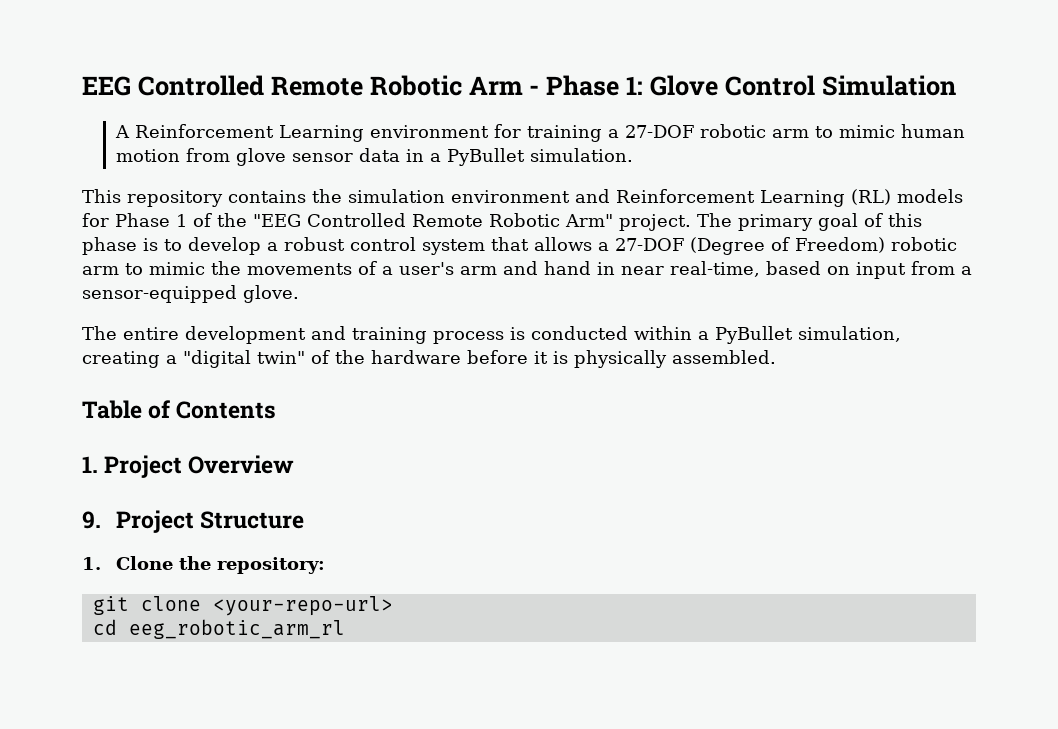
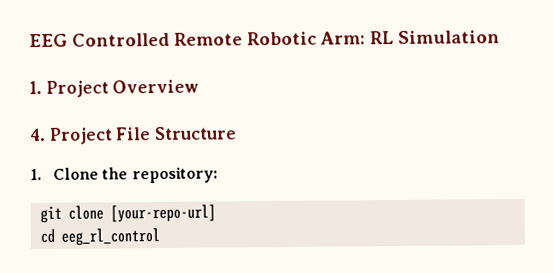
- EEG Controlled Remote Robotic Arm - Phase 1: Glove Control Simulation
- A Reinforcement Learning environment for training a 27-DOF robotic arm to mimic human motion from glove sensor data in a PyBullet simulation.
- This repository contains the simulation environment and Reinforcement Learning (RL) models for Phase 1 of the "EEG Controlled Remote Robotic Arm" project. The primary goal of this phase is to develop a robust control system that allows a 27-DOF (Degree of Freedom) robotic arm to mimic the movements of a user's arm and hand in near real-time, based on input from a sensor-equipped glove.
- The entire development and training process is conducted within a PyBullet simulation, creating a "digital twin" of the hardware before it is physically assembled.
- Table of Contents
+ EEG Controlled Remote Robotic Arm: RL Simulation
- 9. Project Structure
+ 4. Project File Structure
- git clone <your-repo-url>
+ git clone [your-repo-url]
- cd eeg_robotic_arm_rl
+ cd eeg_rl_control

